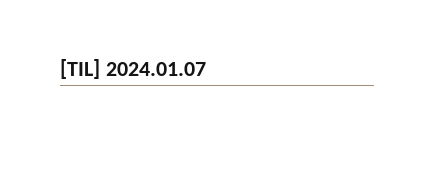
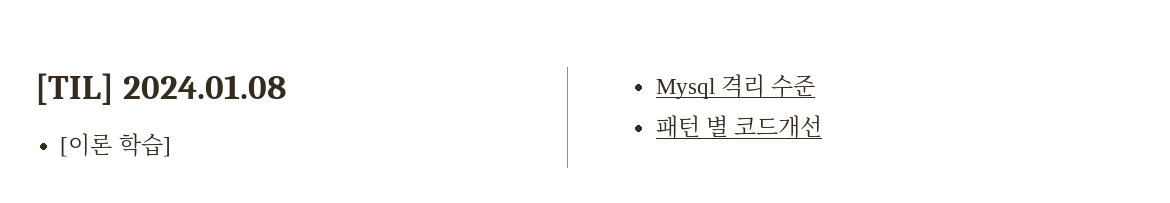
- [TIL] 2024.01.07
+ [TIL] 2024.01.08
+ [이론 학습]
+ Mysql 격리 수준
+ 패턴 별 코드개선

